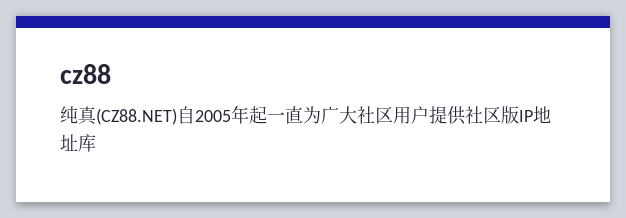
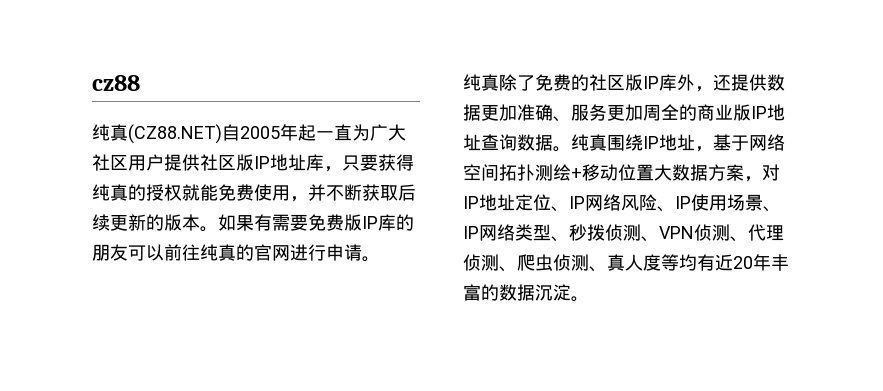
- 纯真(CZ88.NET)自2005年起一直为广大社区用户提供社区版IP地址库
+ 纯真(CZ88.NET)自2005年起一直为广大社区用户提供社区版IP地址库，只要获得纯真的授权就能免费使用，并不断获取后续更新的版本。如果有需要免费版IP库的朋友可以前往纯真的官网进行申请。
+ 纯真除了免费的社区版IP库外，还提供数据更加准确、服务更加周全的商业版IP地址查询数据。纯真围绕IP地址，基于网络空间拓扑测绘+移动位置大数据方案，对IP地址定位、IP网络风险、IP使用场景、IP网络类型、秒拨侦测、VPN侦测、代理侦测、爬虫侦测、真人度等均有近20年丰富的数据沉淀。

